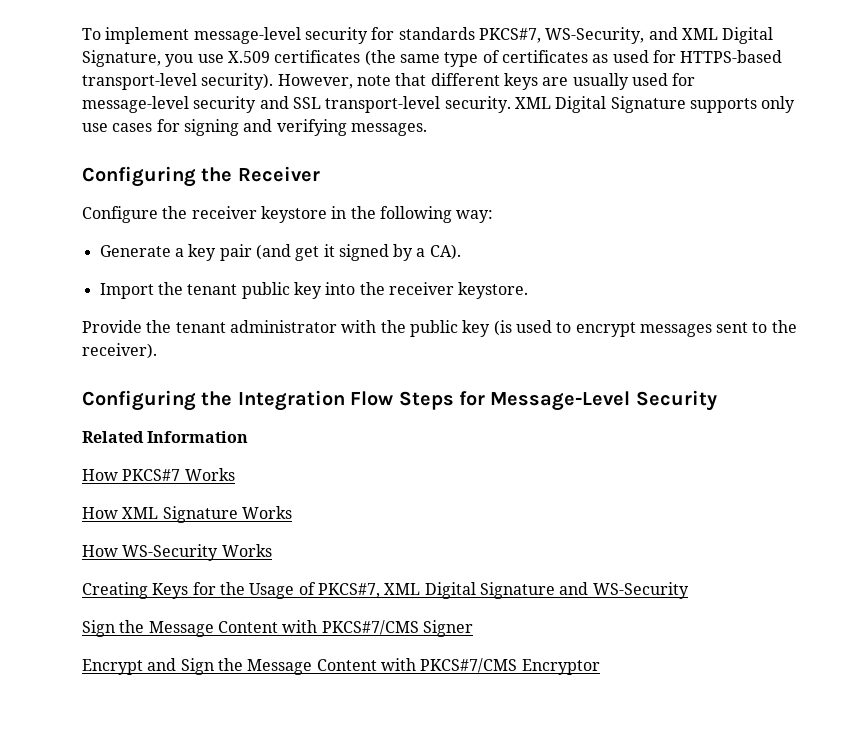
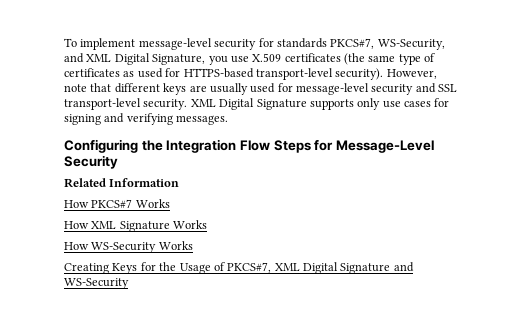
- Configuring the Receiver
- Configure the receiver keystore in the following way:
- Generate a key pair (and get it signed by a CA).
- Import the tenant public key into the receiver keystore.
- Provide the tenant administrator with the public key (is used to encrypt messages sent to the receiver).
- Sign the Message Content with PKCS#7/CMS Signer
- Encrypt and Sign the Message Content with PKCS#7/CMS Encryptor

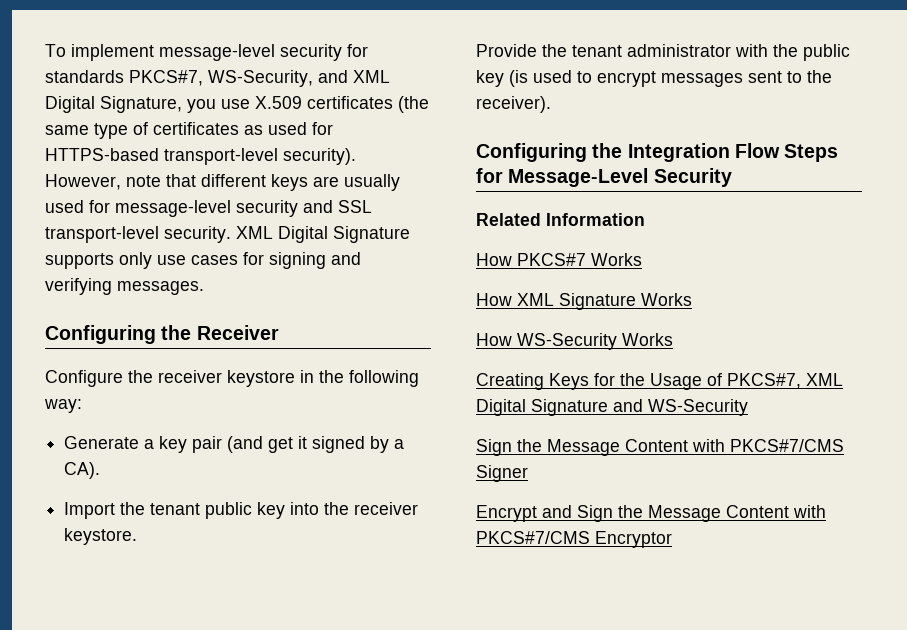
+ Configuring the Receiver
+ Configure the receiver keystore in the following way:
+ Generate a key pair (and get it signed by a CA).
+ Import the tenant public key into the receiver keystore.
+ Provide the tenant administrator with the public key (is used to encrypt messages sent to the receiver).
+ Sign the Message Content with PKCS#7/CMS Signer
+ Encrypt and Sign the Message Content with PKCS#7/CMS Encryptor

